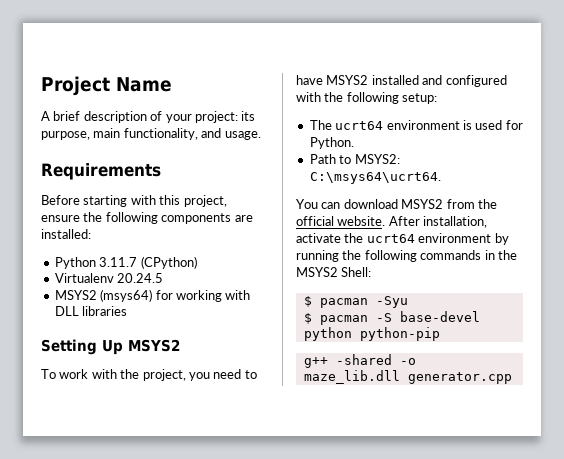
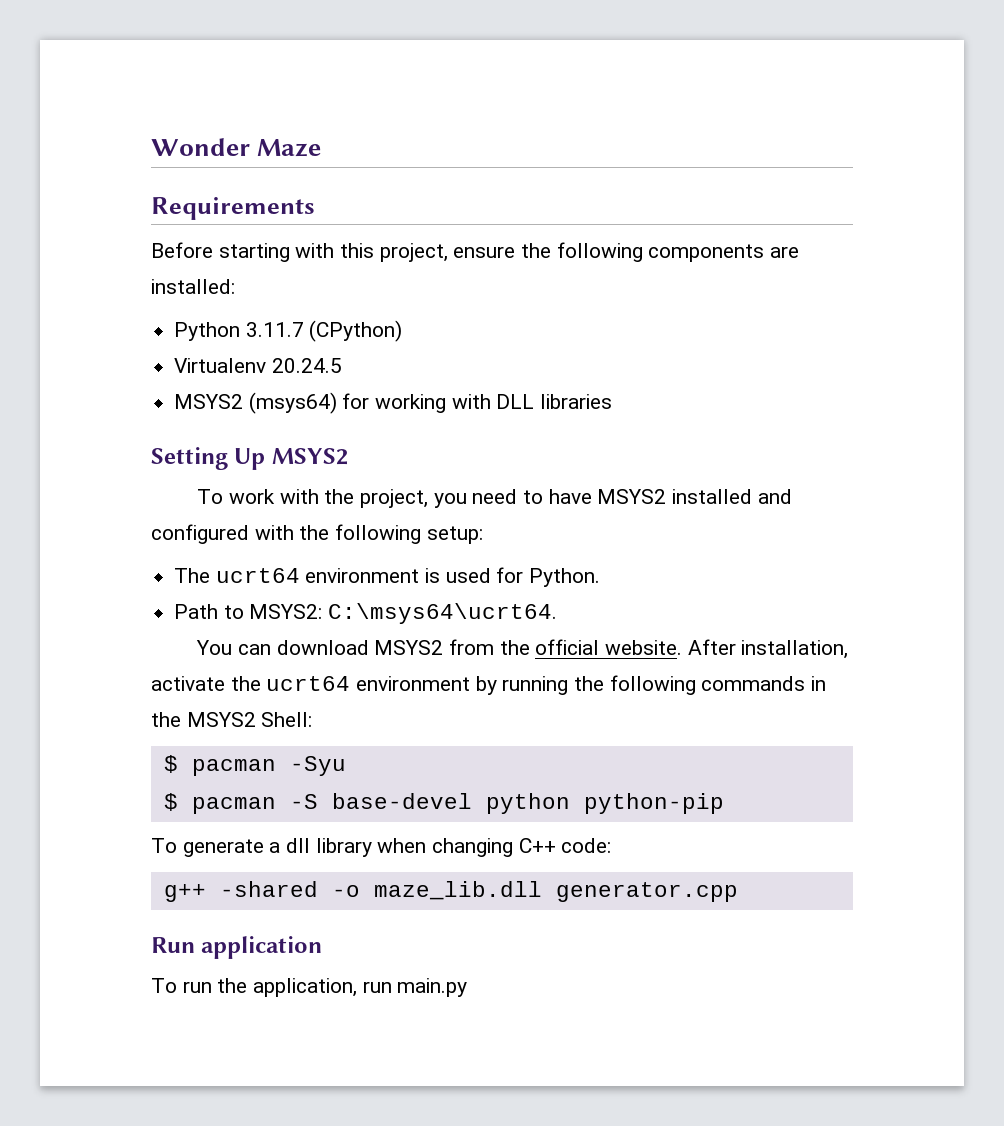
- Project Name
- A brief description of your project: its purpose, main functionality, and usage.
+ Wonder Maze
+ To generate a dll library when changing C++ code:
+ Run application
+ To run the application, run main.py

